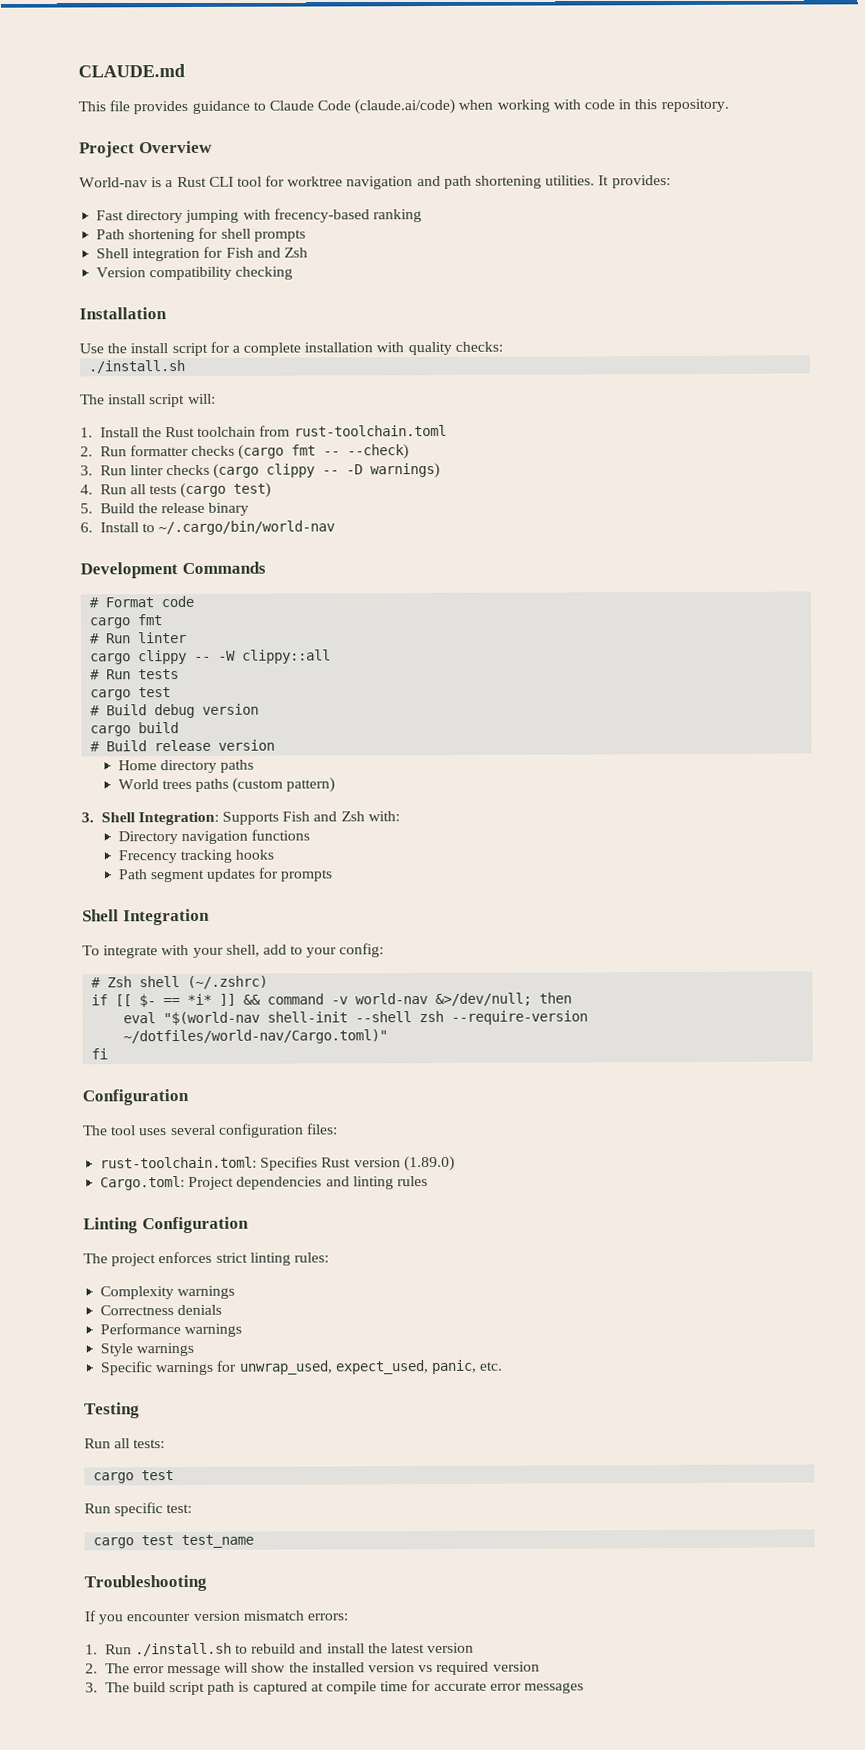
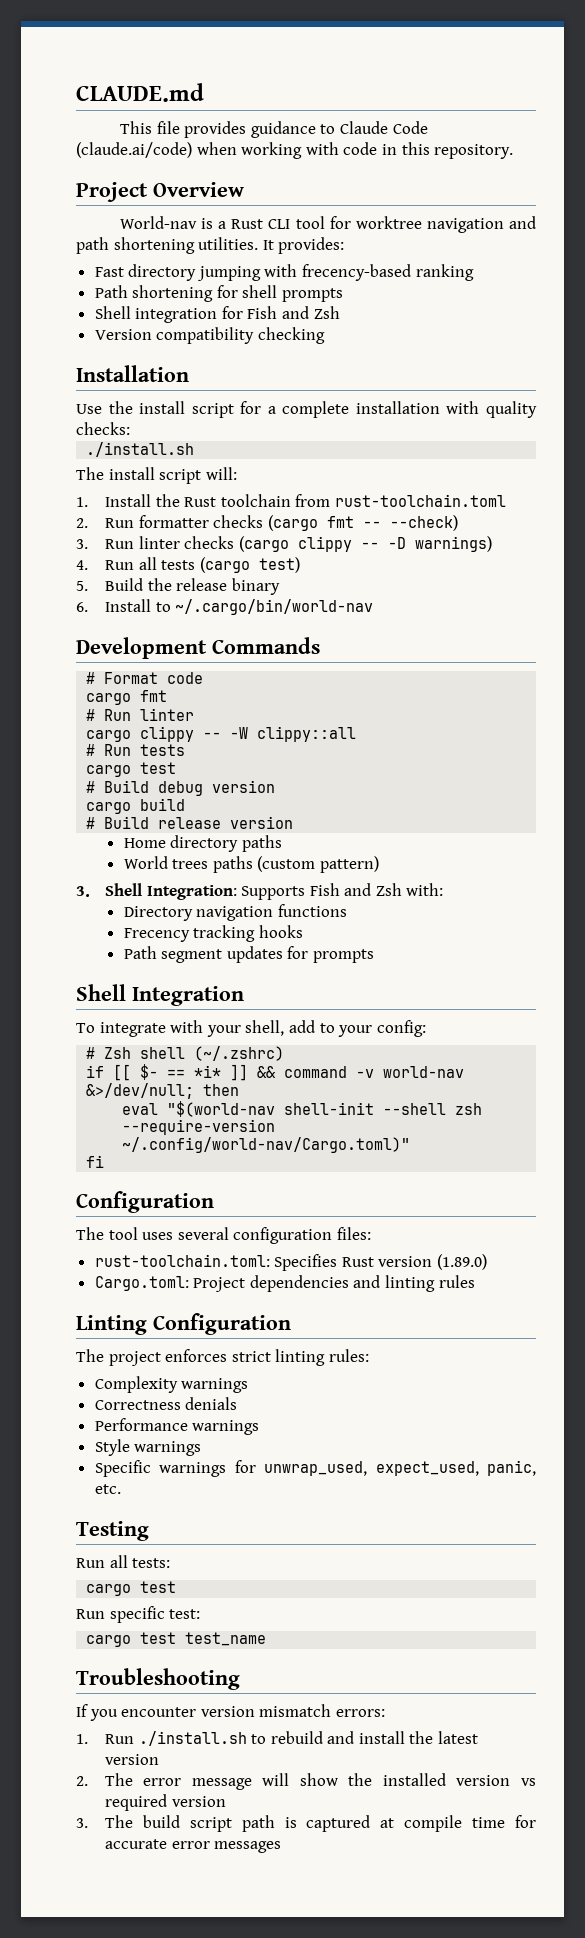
- eval "$(world-nav shell-init --shell zsh --require-version ~/dotfiles/world-nav/Cargo.toml)"
+ eval "$(world-nav shell-init --shell zsh --require-version ~/.config/world-nav/Cargo.toml)"

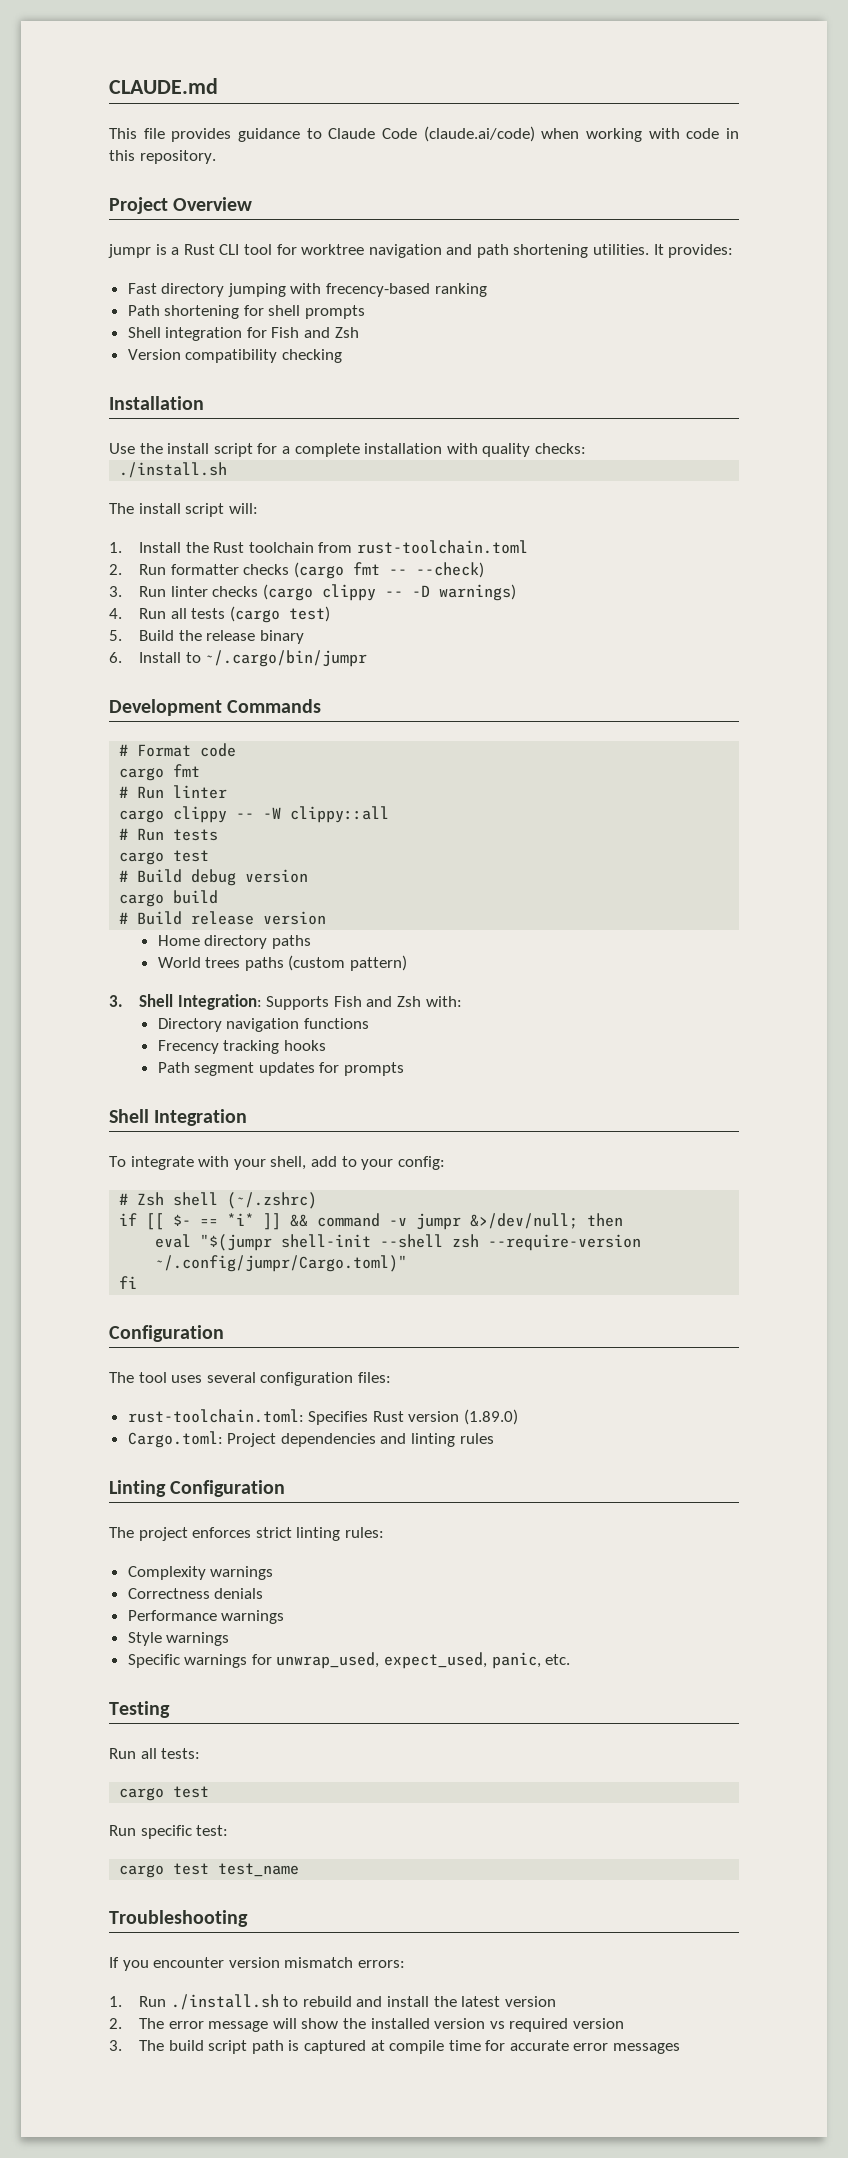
- World-nav is a Rust CLI tool for worktree navigation and path shortening utilities.
+ jumpr is a Rust CLI tool for worktree navigation and path shortening utilities.
- 6. Install to ~/.cargo/bin/world-nav
+ 6. Install to ~/.cargo/bin/jumpr
- if [[ $- == *i* ]] && command -v world-nav &>/dev/null; then
+ if [[ $- == *i* ]] && command -v jumpr &>/dev/null; then
- eval "$(world-nav shell-init --shell zsh --require-version ~/.config/world-nav/Cargo.toml)"
+ eval "$(jumpr shell-init --shell zsh --require-version ~/.config/jumpr/Cargo.toml)"

